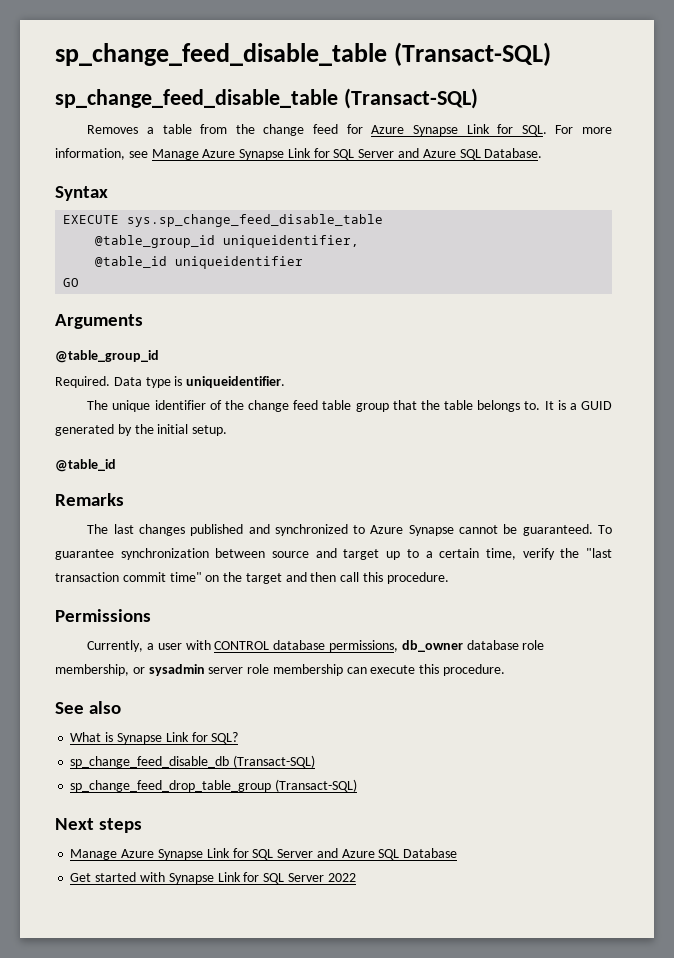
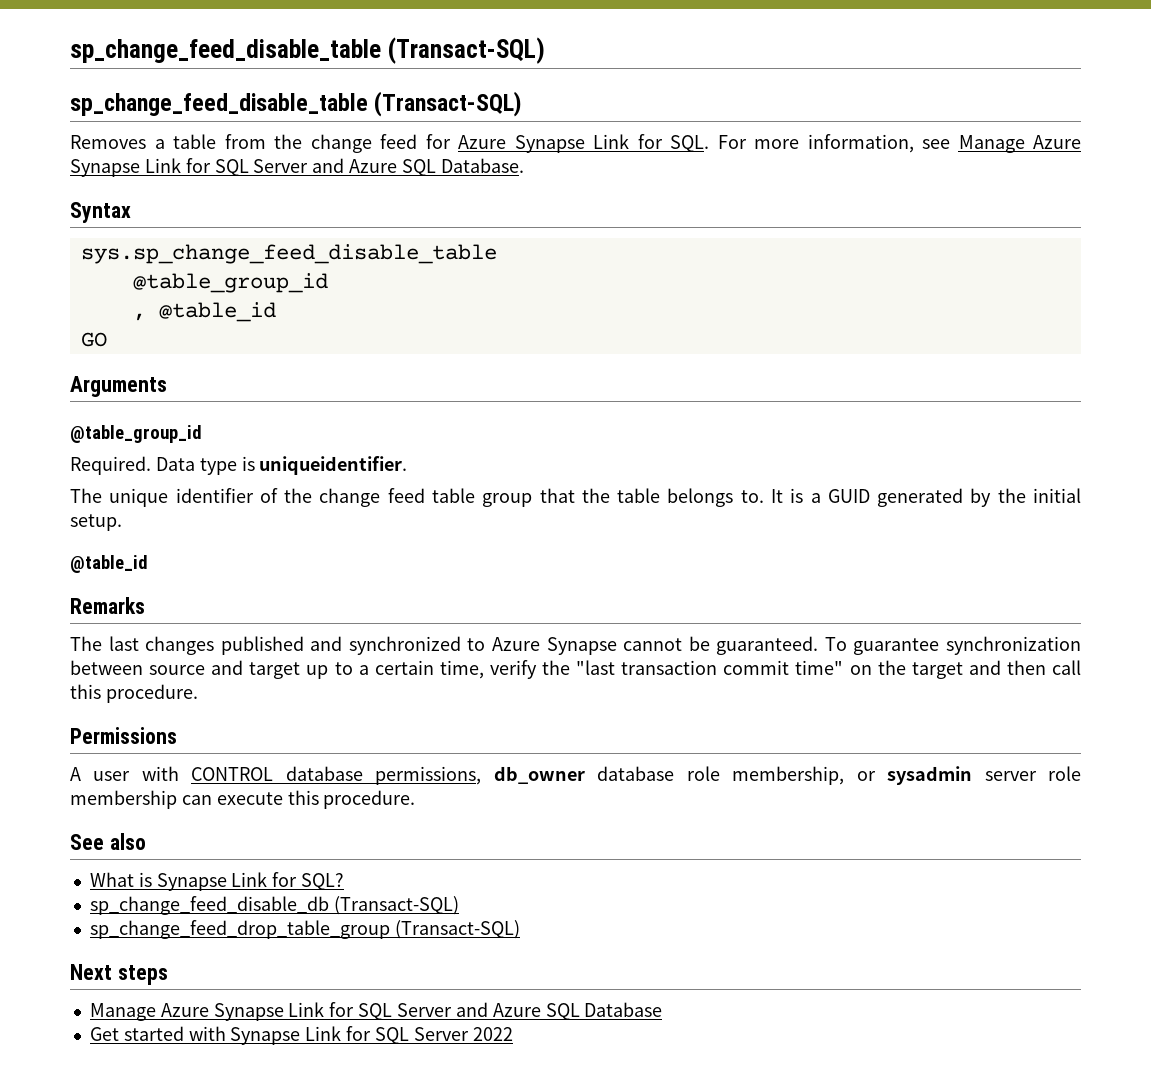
- EXECUTE sys.sp_change_feed_disable_table
- @table_group_id uniqueidentifier,
- @table_id uniqueidentifier
+ sys.sp_change_feed_disable_table
+ @table_group_id
+ , @table_id
- Currently, a user with CONTROL database permissions, db_owner database role membership, or sysadmin server role membership can execute this procedure.
+ A user with CONTROL database permissions, db_owner database role membership, or sysadmin server role membership can execute this procedure.

